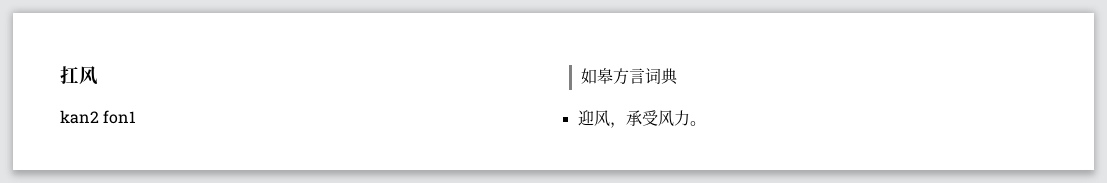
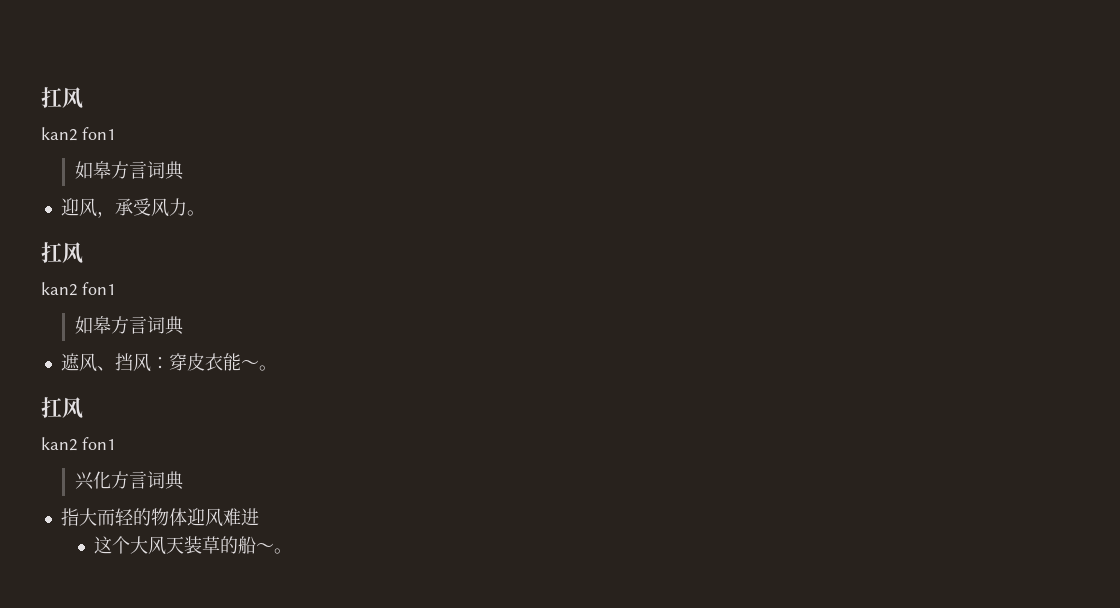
  迎风，承受风力。
+ 扛风
+ kan2 fon1
+ 如皋方言词典
+ 遮风、挡风：穿皮衣能～。
+ 扛风
+ kan2 fon1
+ 兴化方言词典
+ 指大而轻的物体迎风难进
+ 这个大风天装草的船～。

